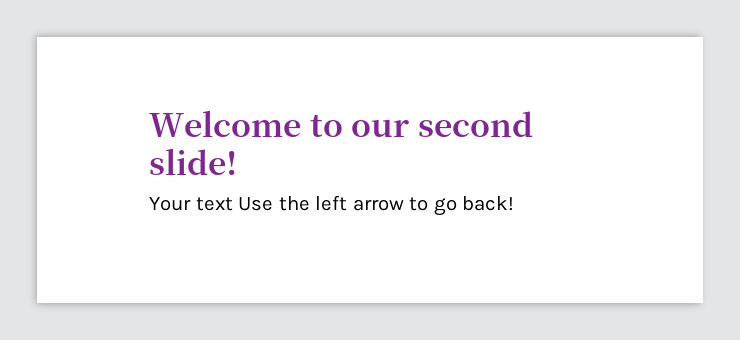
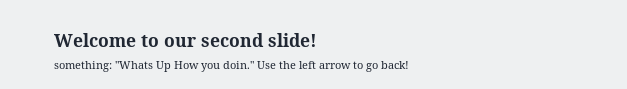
- Your text Use the left arrow to go back!
+ something: "Whats Up How you doin." Use the left arrow to go back!

